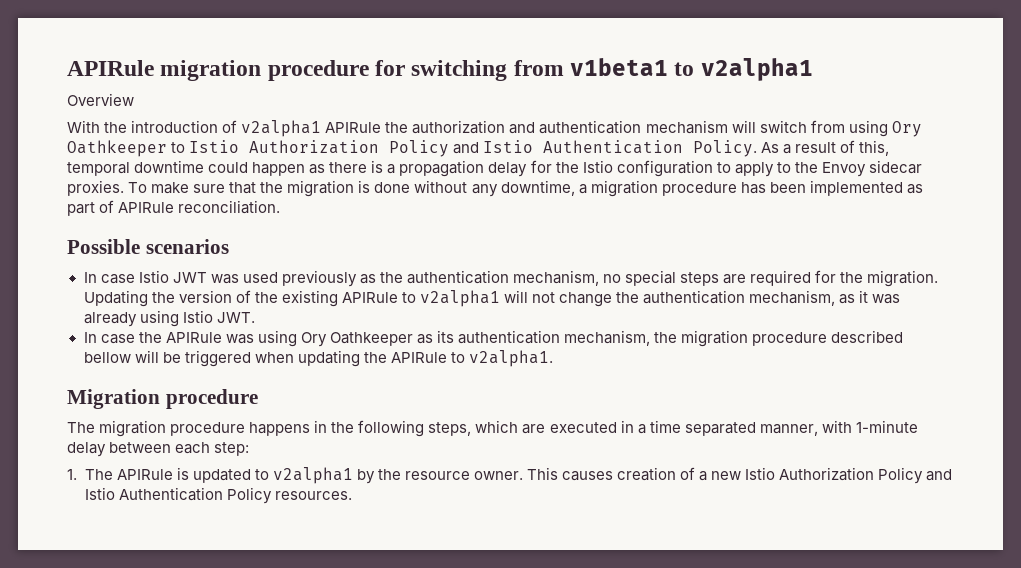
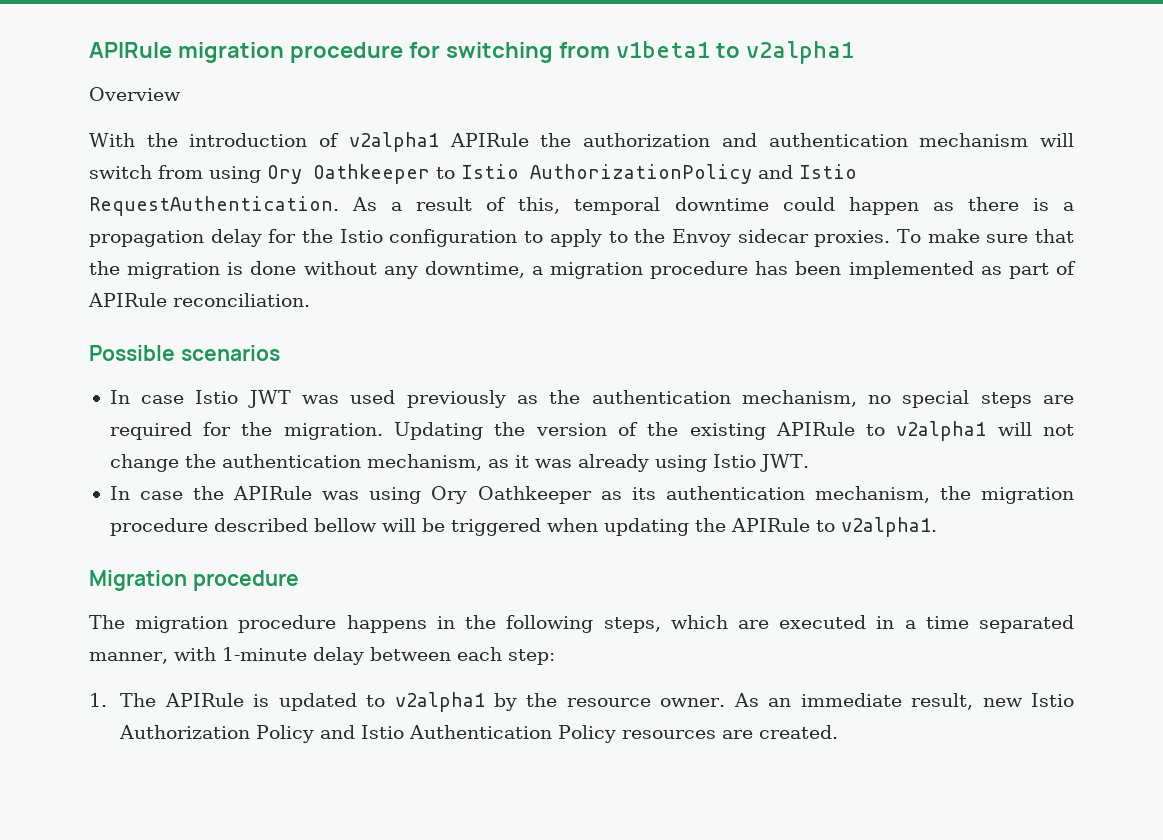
- With the introduction of v2alpha1 APIRule the authorization and authentication mechanism will switch from using Ory Oathkeeper to Istio Authorization Policy and Istio Authentication Policy.
+ With the introduction of v2alpha1 APIRule the authorization and authentication mechanism will switch from using Ory Oathkeeper to Istio AuthorizationPolicy and Istio RequestAuthentication.
- This causes creation of a new Istio Authorization Policy and Istio Authentication Policy resources.
+ As an immediate result, new Istio Authorization Policy and Istio Authentication Policy resources are created.

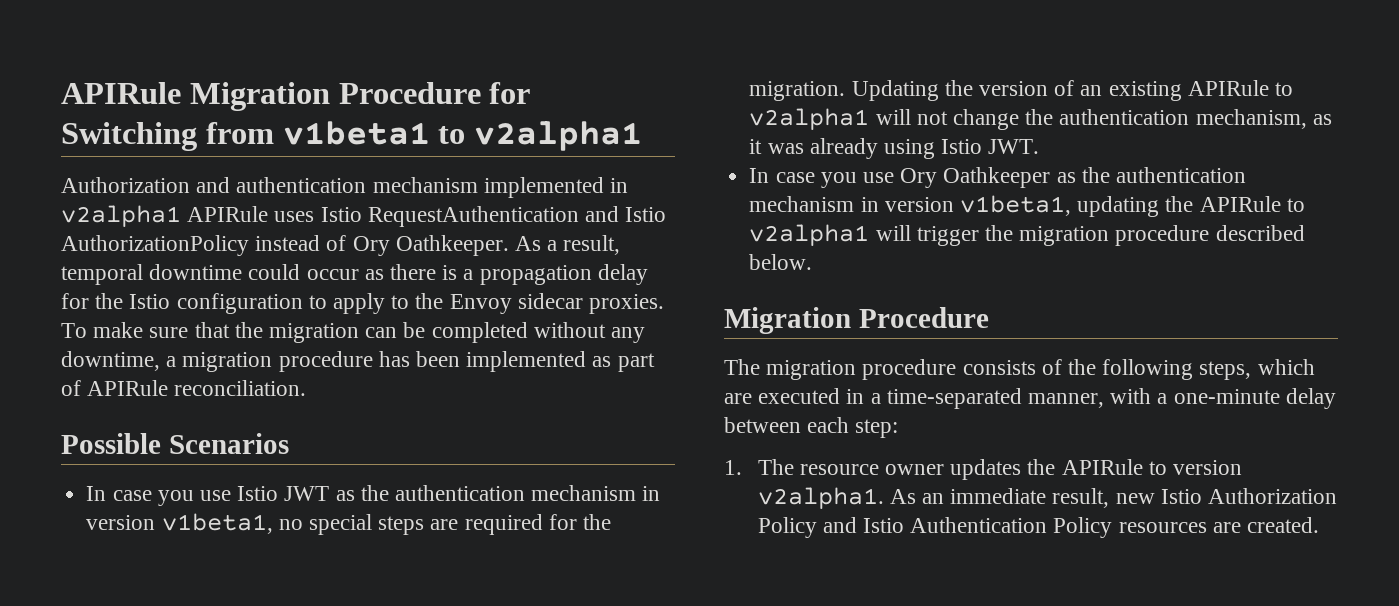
- APIRule migration procedure for switching from v1beta1 to v2alpha1
+ APIRule Migration Procedure for Switching from v1beta1 to v2alpha1
- Overview
- With the introduction of v2alpha1 APIRule the authorization and authentication mechanism will switch from using Ory Oathkeeper to Istio AuthorizationPolicy and Istio RequestAuthentication. As a result of this, temporal downtime could happen as there is a propagation delay for the Istio configuration to apply to the Envoy sidecar proxies.
+ Authorization and authentication mechanism implemented in v2alpha1 APIRule uses Istio RequestAuthentication and Istio AuthorizationPolicy instead of Ory Oathkeeper. As a result, temporal downtime could occur as there is a propagation delay for the Istio configuration to apply to the Envoy sidecar proxies.
- To make sure that the migration is done without any downtime, a migration procedure has been implemented as part of APIRule reconciliation.
+ To make sure that the migration can be completed without any downtime, a migration procedure has been implemented as part of APIRule reconciliation.
- Possible scenarios
- In case Istio JWT was used previously as the authentication mechanism, no special steps are required for the migration.
+ Possible Scenarios
+ In case you use Istio JWT as the authentication mechanism in version v1beta1, no special steps are required for the migration.
- Updating the version of the existing APIRule to v2alpha1 will not change the authentication mechanism, as it was already using Istio JWT.
+ Updating the version of an existing APIRule to v2alpha1 will not change the authentication mechanism, as it was already using Istio JWT.
- In case the APIRule was using Ory Oathkeeper as its authentication mechanism, the migration procedure described bellow will be triggered when updating the APIRule to v2alpha1.
- Migration procedure
+ In case you use Ory Oathkeeper as the authentication mechanism in version v1beta1, updating the APIRule to v2alpha1 will trigger the migration procedure described below.
+ Migration Procedure
- The migration procedure happens in the following steps, which are executed in a time separated manner, with 1-minute delay between each step:
+ The migration procedure consists of the following steps, which are executed in a time-separated manner, with a one-minute delay between each step:
- 1. The APIRule is updated to v2alpha1 by the resource owner.
+ 1. The resource owner updates the APIRule to version v2alpha1.

